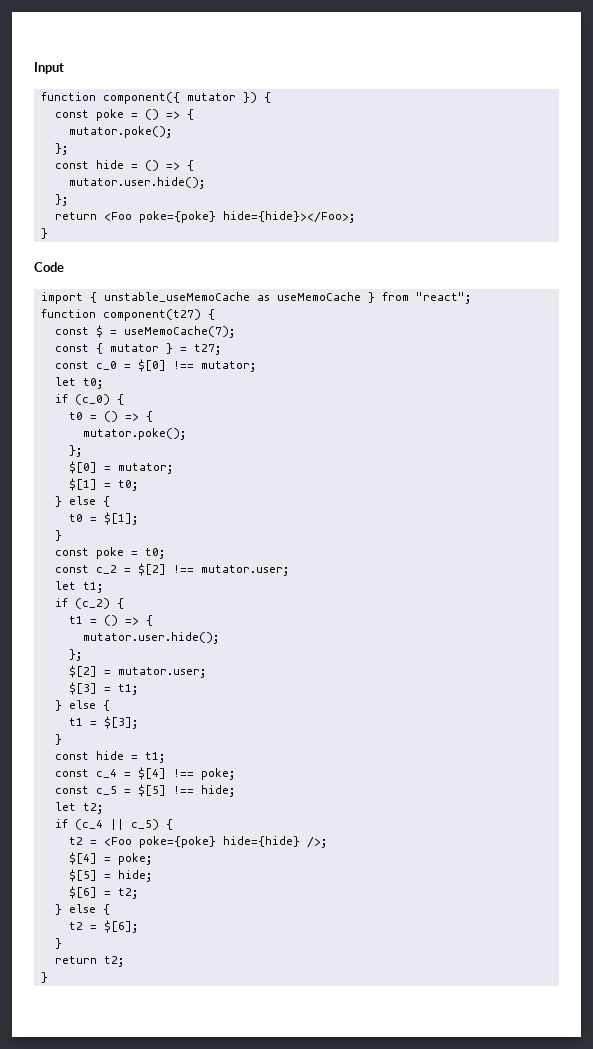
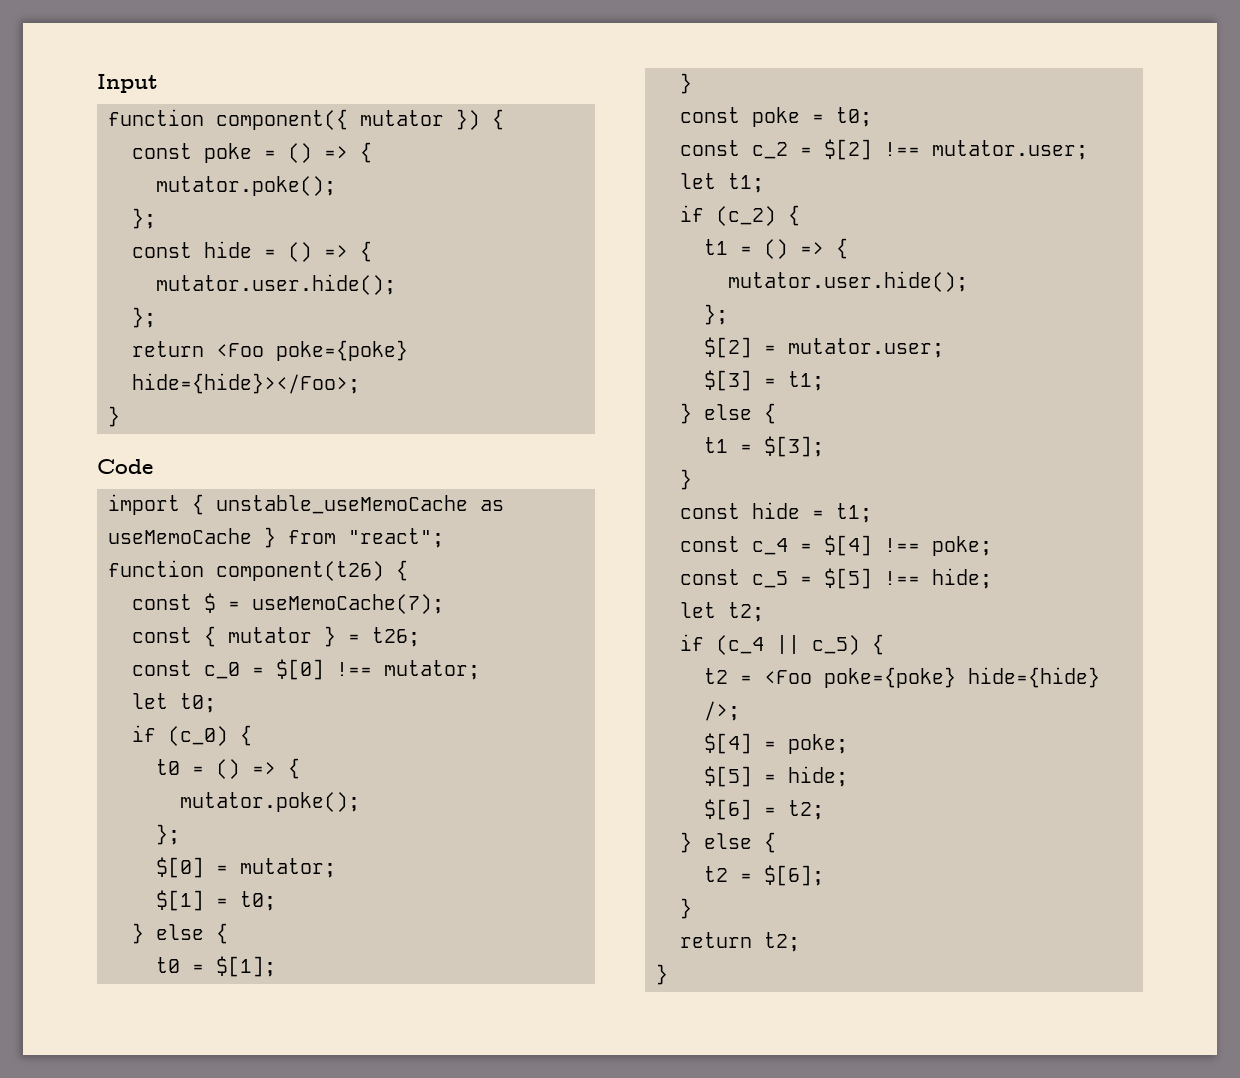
- function component(t27) {
+ function component(t26) {
- const { mutator } = t27;
+ const { mutator } = t26;

